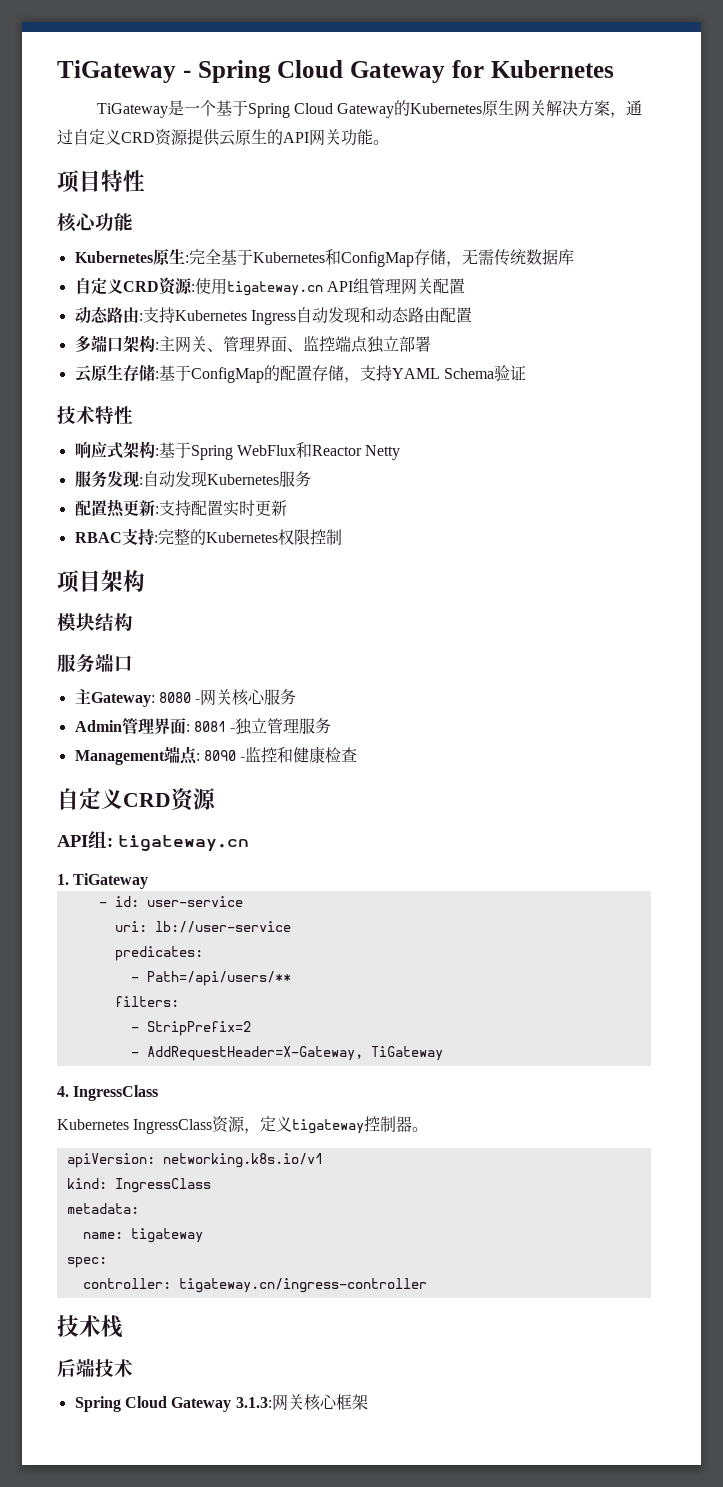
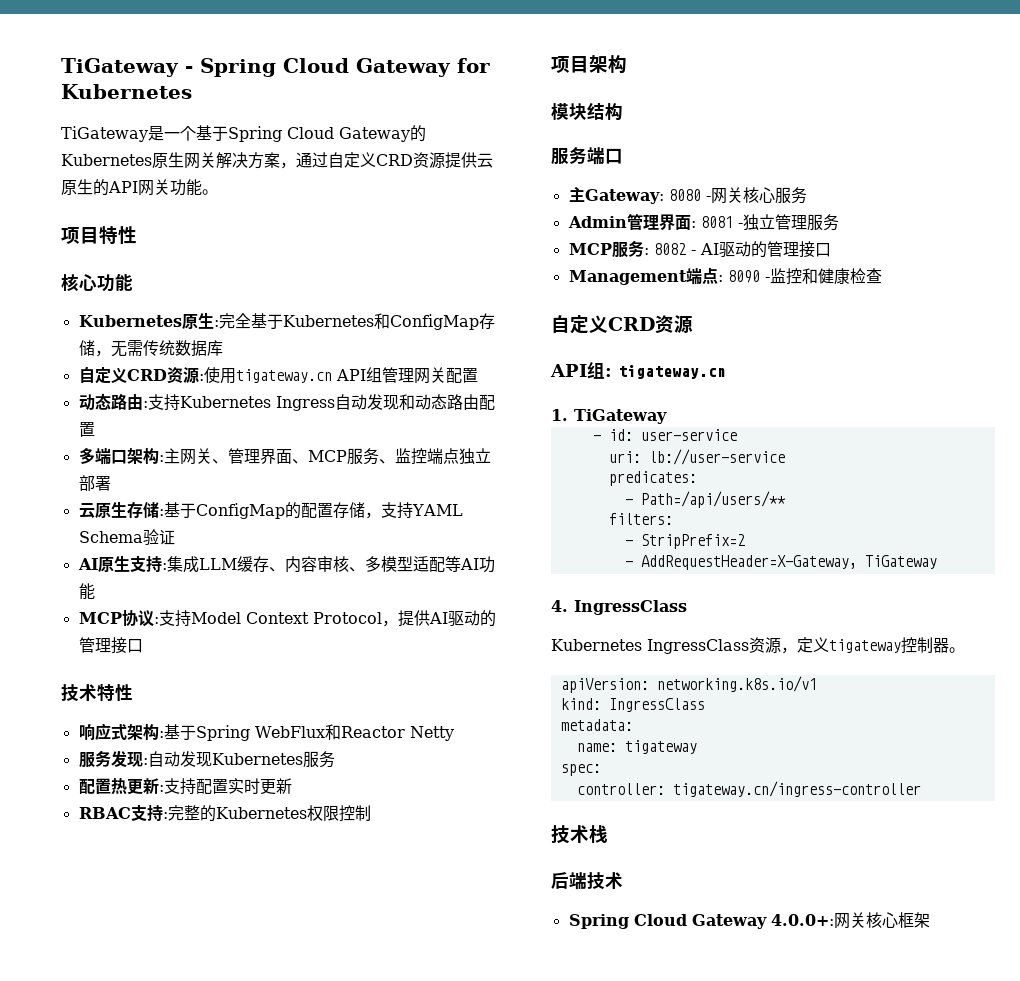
- 多端口架构:主网关、管理界面、监控端点独立部署
+ 多端口架构:主网关、管理界面、MCP服务、监控端点独立部署
+ AI原生支持:集成LLM缓存、内容审核、多模型适配等AI功能
+ MCP协议:支持Model Context Protocol，提供AI驱动的管理接口
+ MCP服务: 8082 - AI驱动的管理接口
- Spring Cloud Gateway 3.1.3:网关核心框架
+ Spring Cloud Gateway 4.0.0+:网关核心框架

